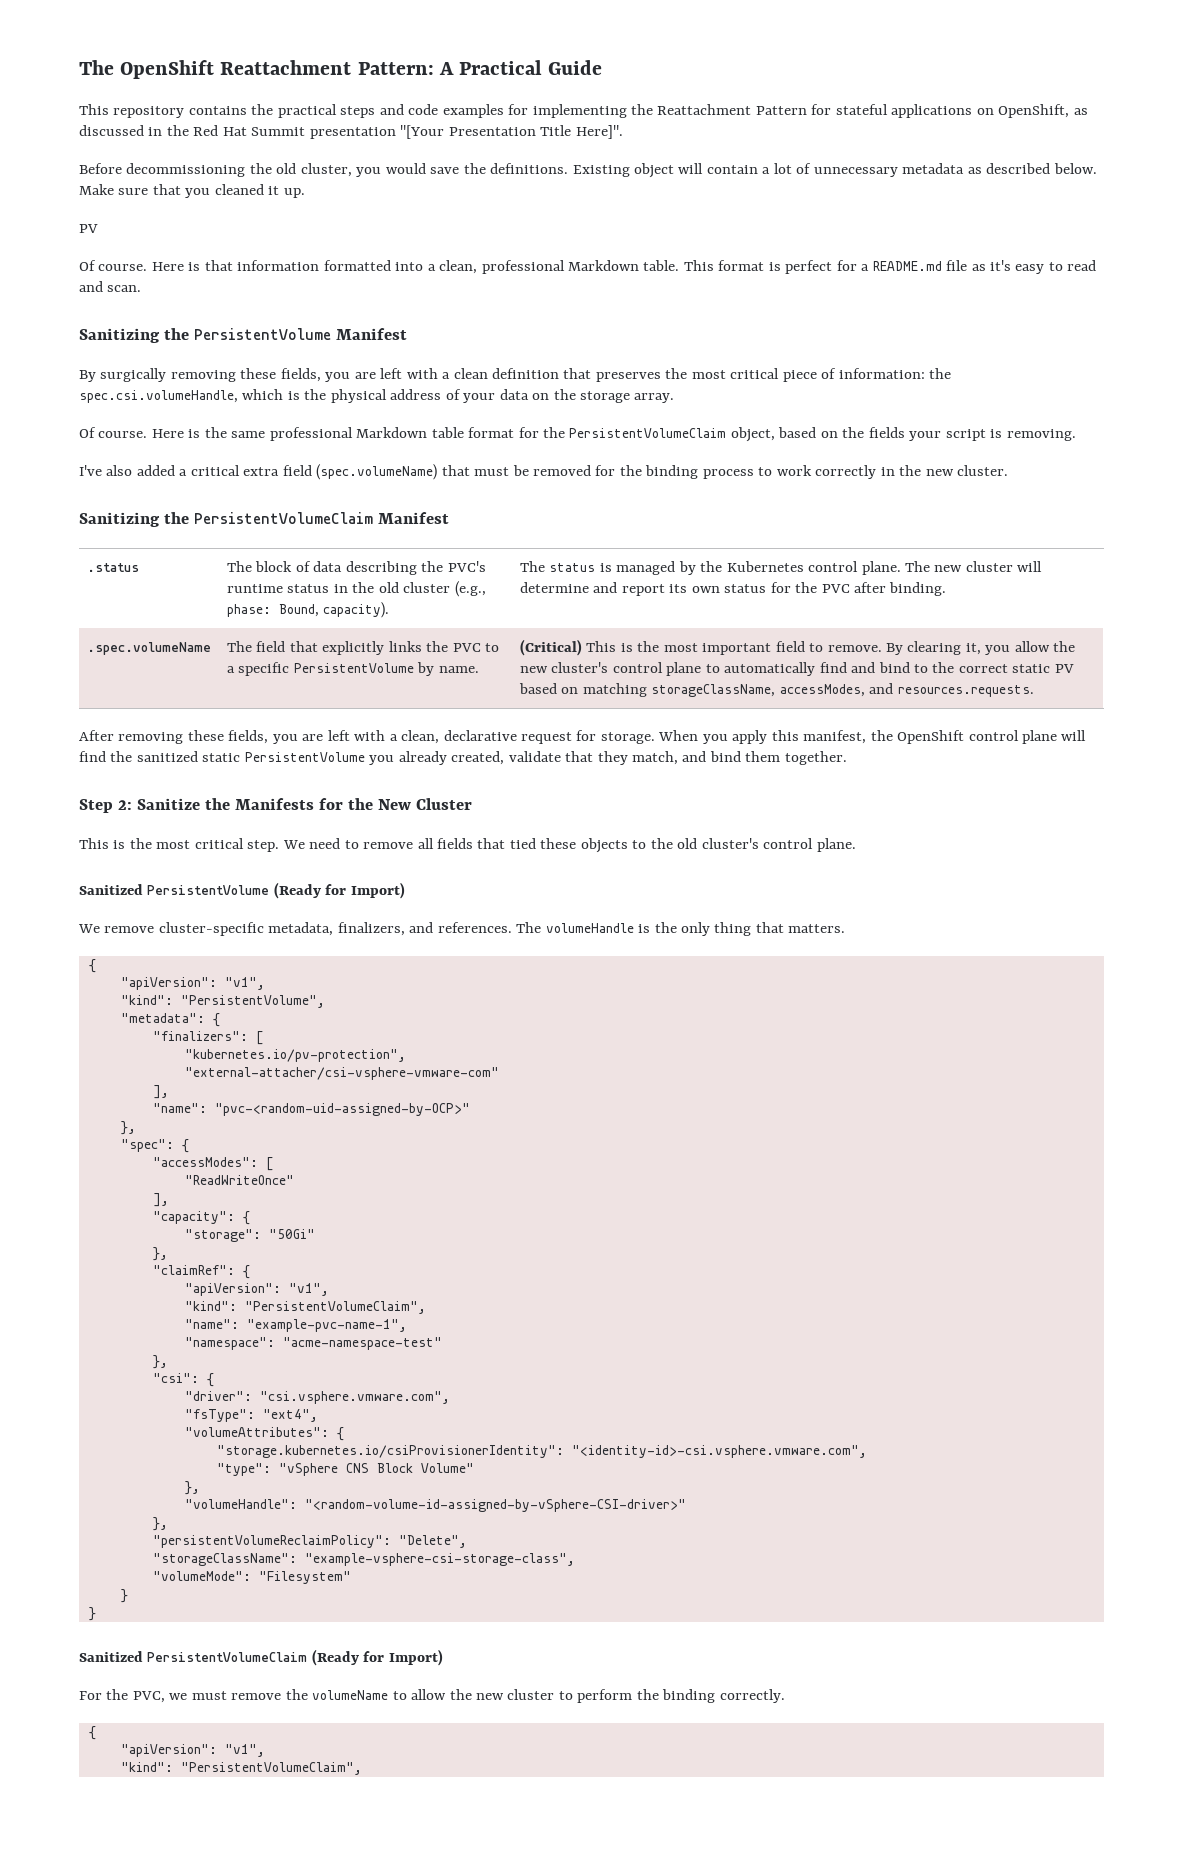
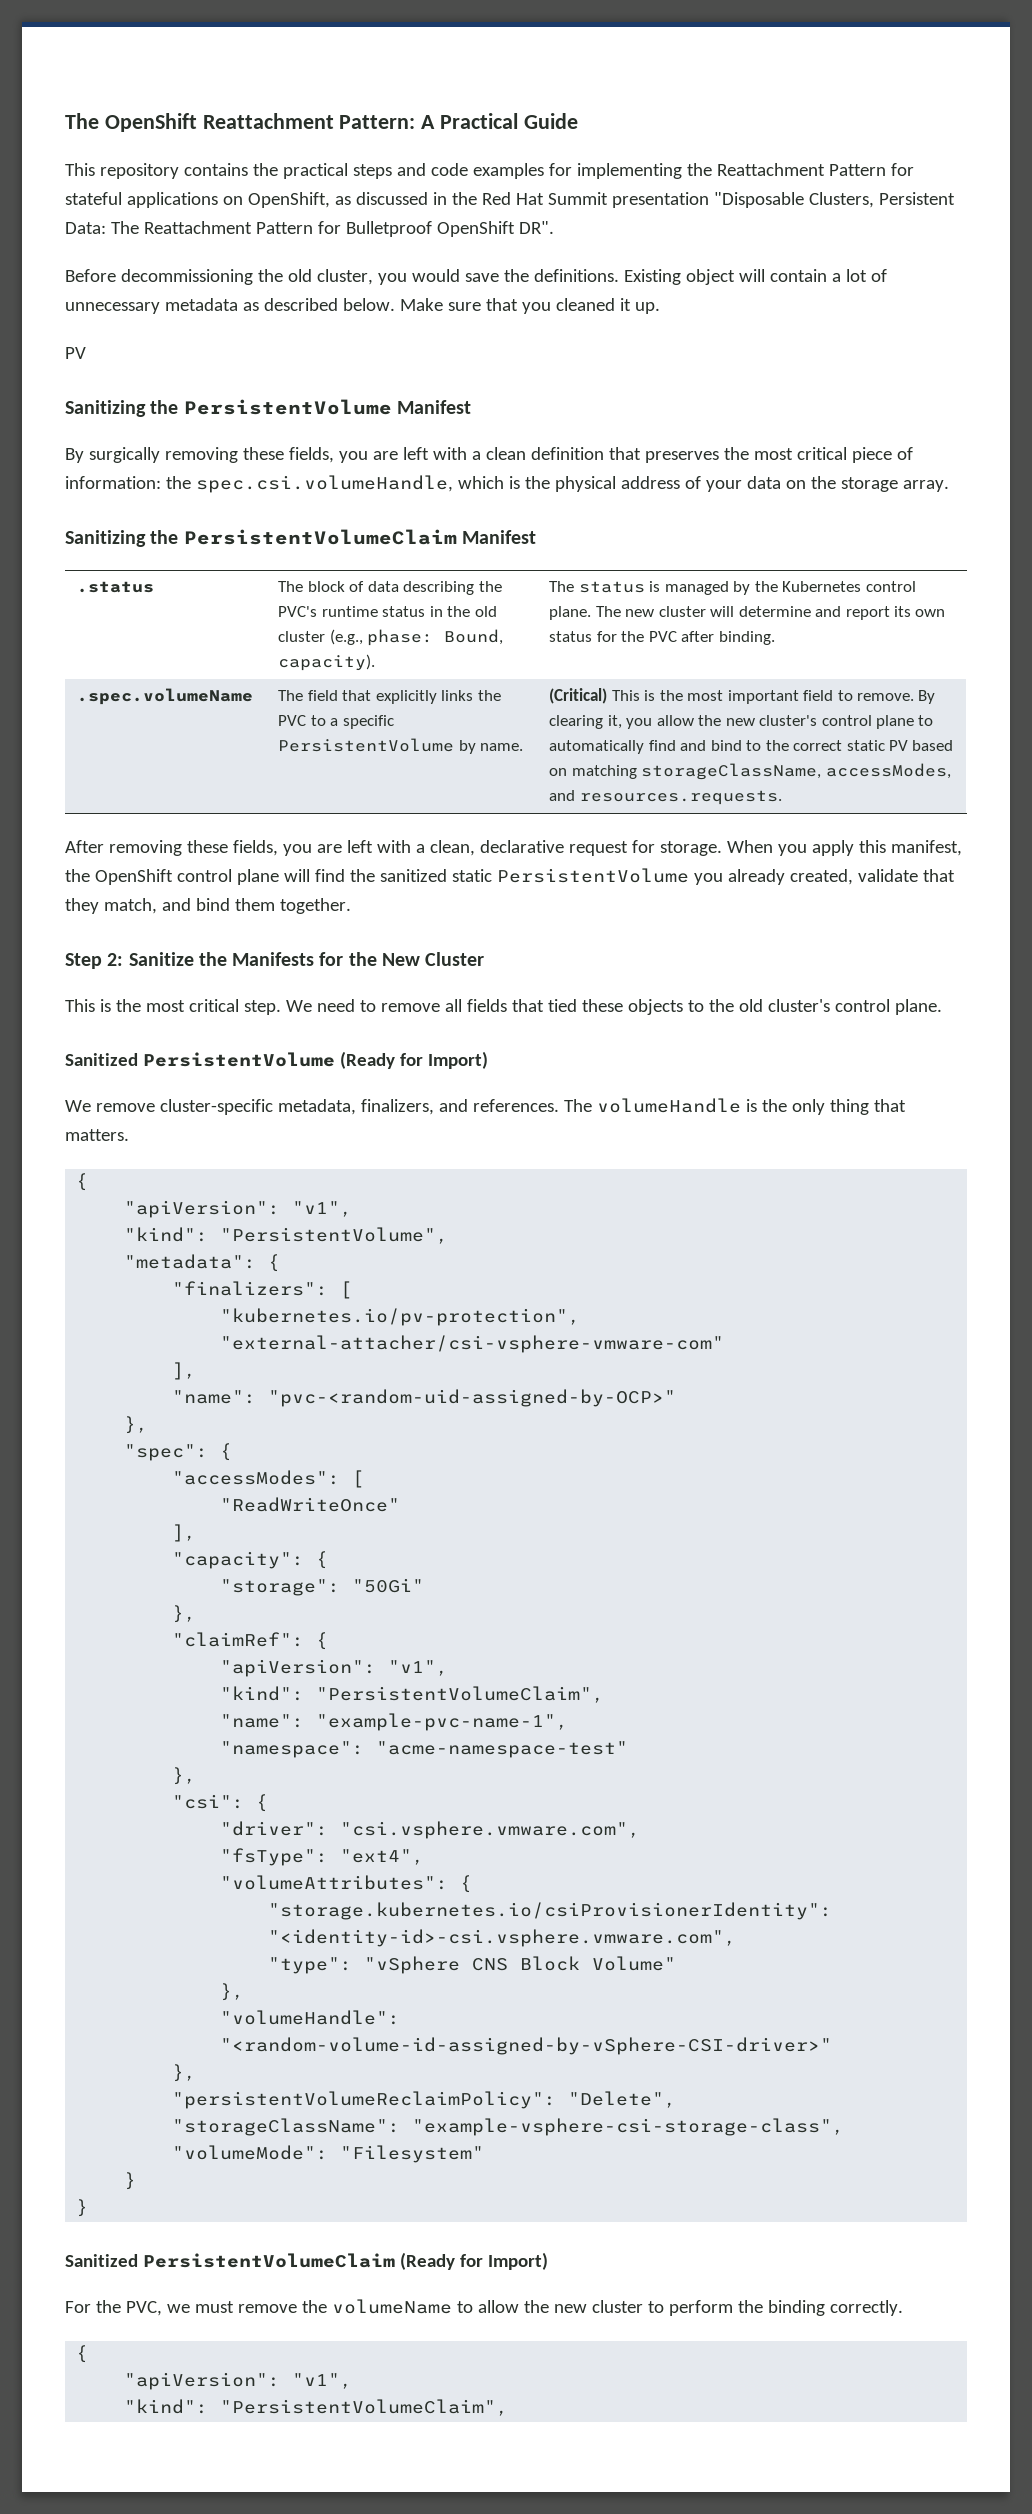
- This repository contains the practical steps and code examples for implementing the Reattachment Pattern for stateful applications on OpenShift, as discussed in the Red Hat Summit presentation "[Your Presentation Title Here]".
+ This repository contains the practical steps and code examples for implementing the Reattachment Pattern for stateful applications on OpenShift, as discussed in the Red Hat Summit presentation "Disposable Clusters, Persistent Data: The Reattachment Pattern for Bulletproof OpenShift DR".
- Of course. Here is that information formatted into a clean, professional Markdown table. This format is perfect for a README.md file as it's easy to read and scan.
- Of course. Here is the same professional Markdown table format for the PersistentVolumeClaim object, based on the fields your script is removing.
- I've also added a critical extra field (spec.volumeName) that must be removed for the binding process to work correctly in the new cluster.

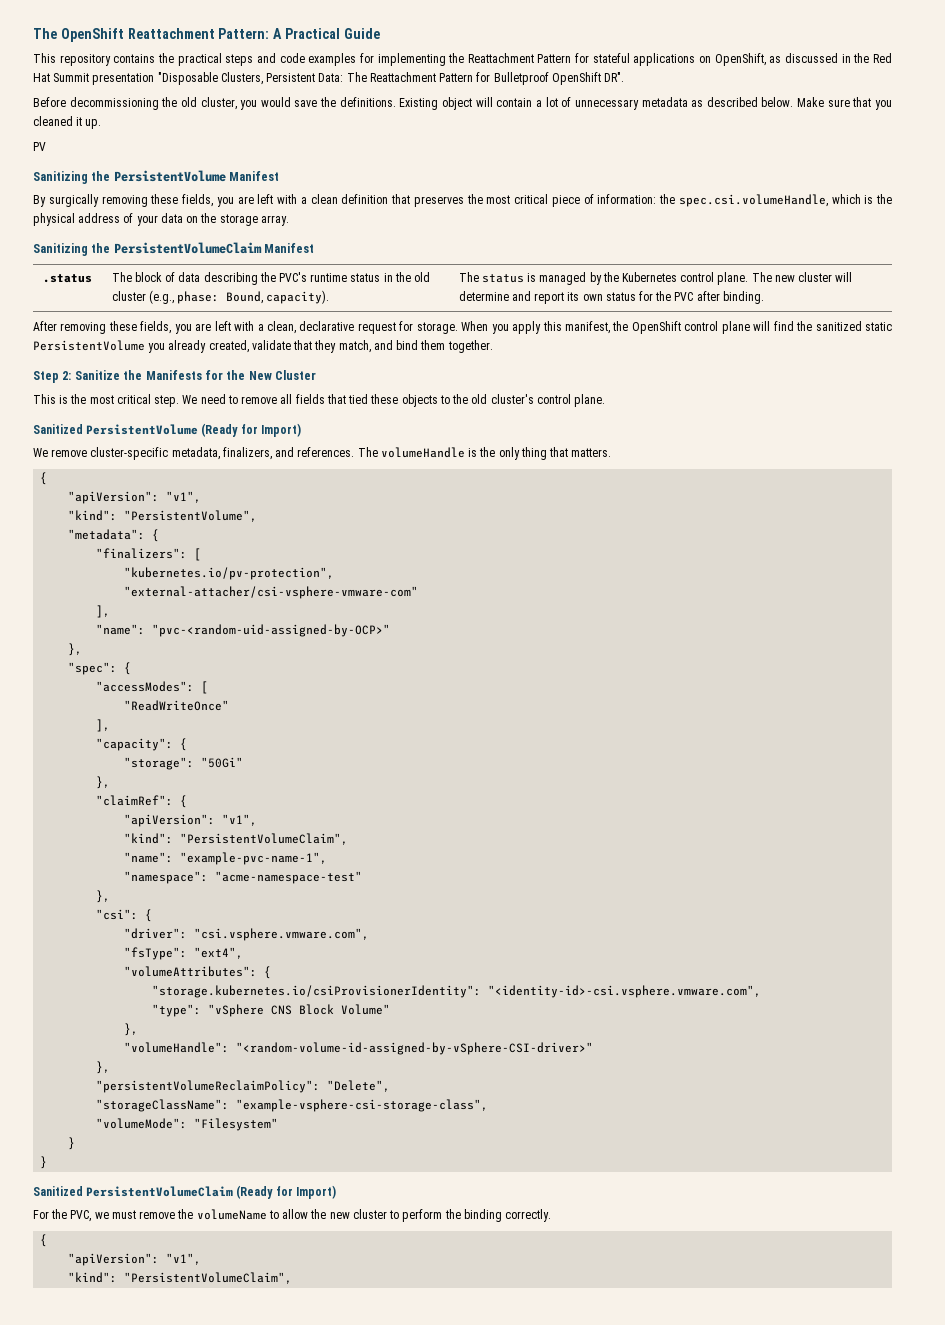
- .spec.volumeName | The field that explicitly links the PVC to a specific PersistentVolume by name. | (Critical) This is the most important field to remove. By clearing it, you allow the new cluster's control plane to automatically find and bind to the correct static PV based on matching storageClassName, accessModes, and resources.requests.

